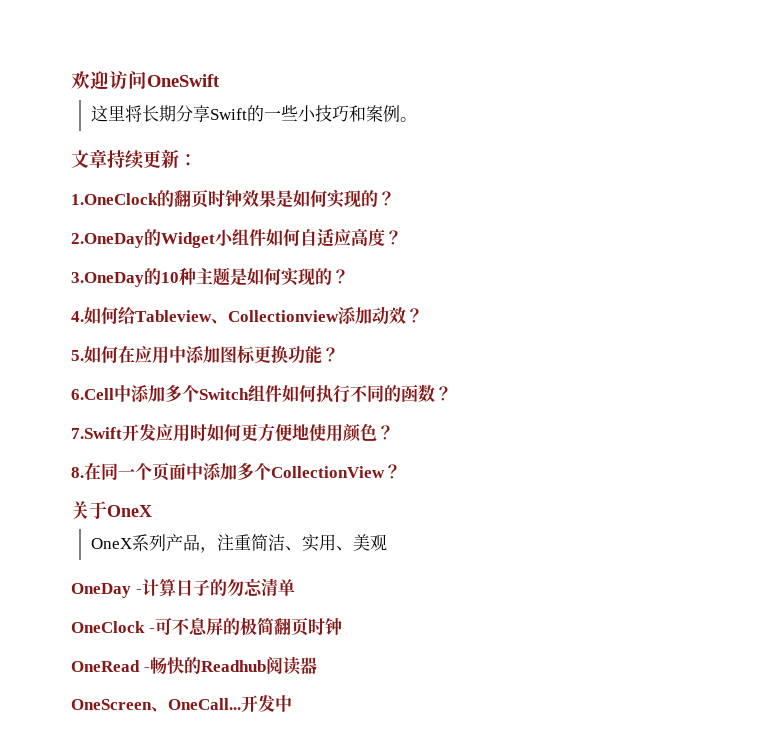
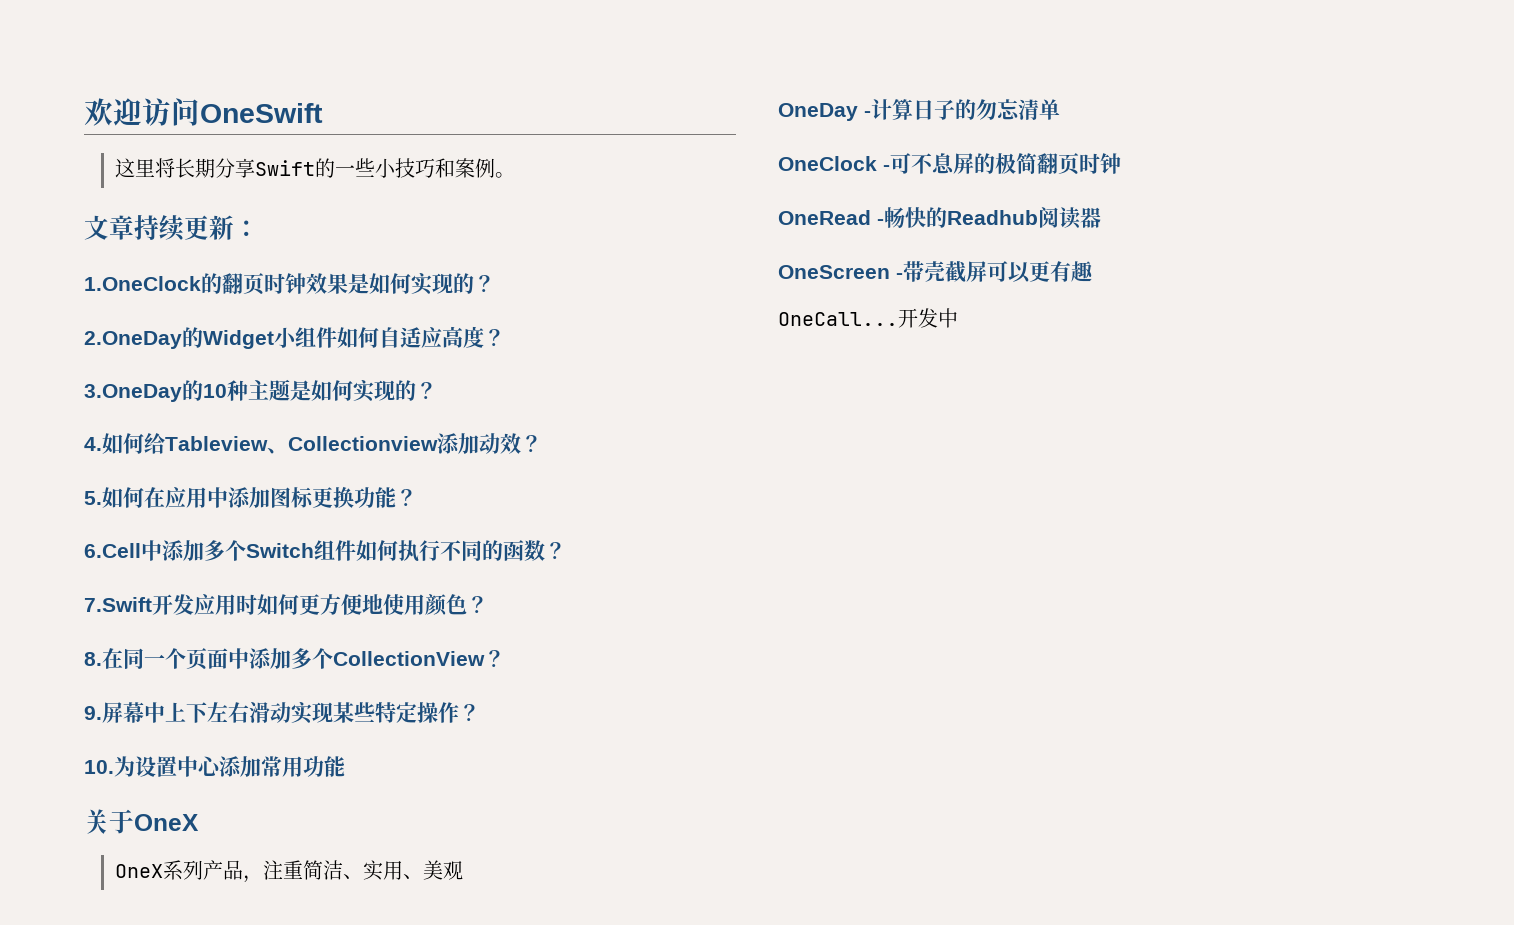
+ 9.屏幕中上下左右滑动实现某些特定操作？
+ 10.为设置中心添加常用功能
- OneScreen、OneCall...
+ OneScreen -带壳截屏可以更有趣
+ OneCall...

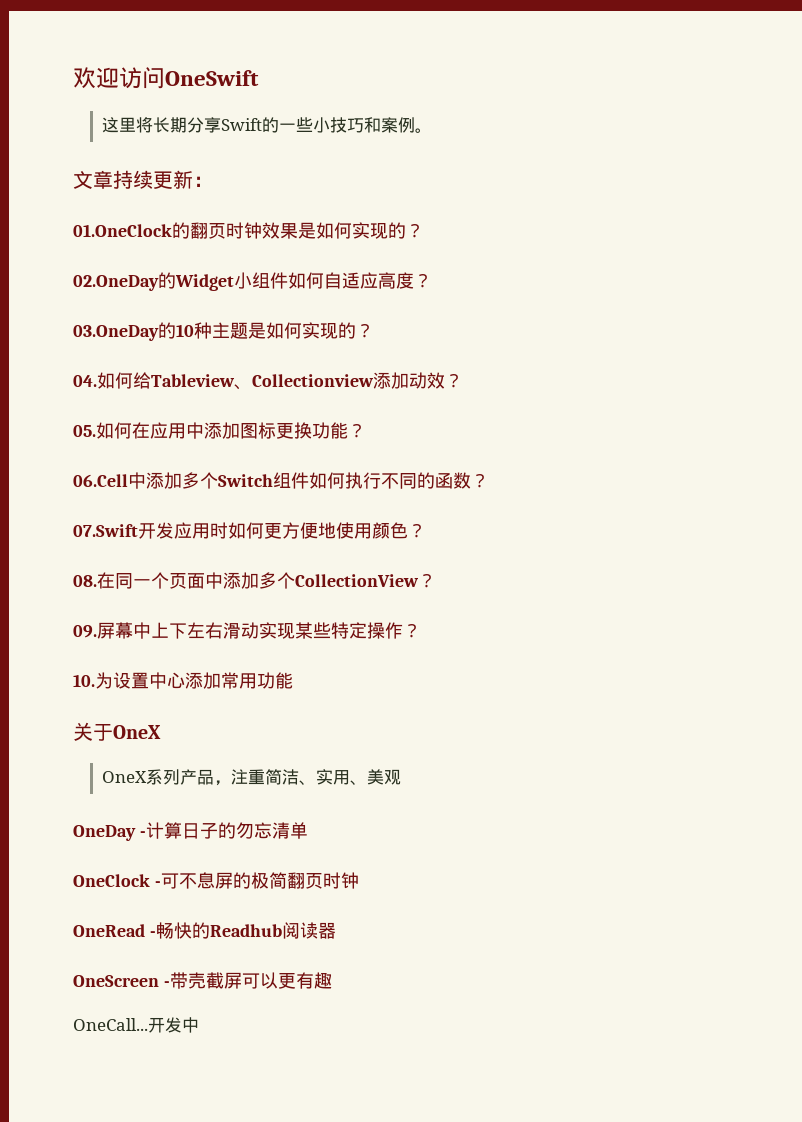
- 1.OneClock的翻页时钟效果是如何实现的？
+ 01.OneClock的翻页时钟效果是如何实现的？
- 2.OneDay的Widget小组件如何自适应高度？
+ 02.OneDay的Widget小组件如何自适应高度？
- 3.OneDay的10种主题是如何实现的？
+ 03.OneDay的10种主题是如何实现的？
- 4.如何给Tableview、Collectionview添加动效？
+ 04.如何给Tableview、Collectionview添加动效？
- 5.如何在应用中添加图标更换功能？
+ 05.如何在应用中添加图标更换功能？
- 6.Cell中添加多个Switch组件如何执行不同的函数？
+ 06.Cell中添加多个Switch组件如何执行不同的函数？
- 7.Swift开发应用时如何更方便地使用颜色？
+ 07.Swift开发应用时如何更方便地使用颜色？
- 8.在同一个页面中添加多个CollectionView？
+ 08.在同一个页面中添加多个CollectionView？
- 9.屏幕中上下左右滑动实现某些特定操作？
+ 09.屏幕中上下左右滑动实现某些特定操作？

